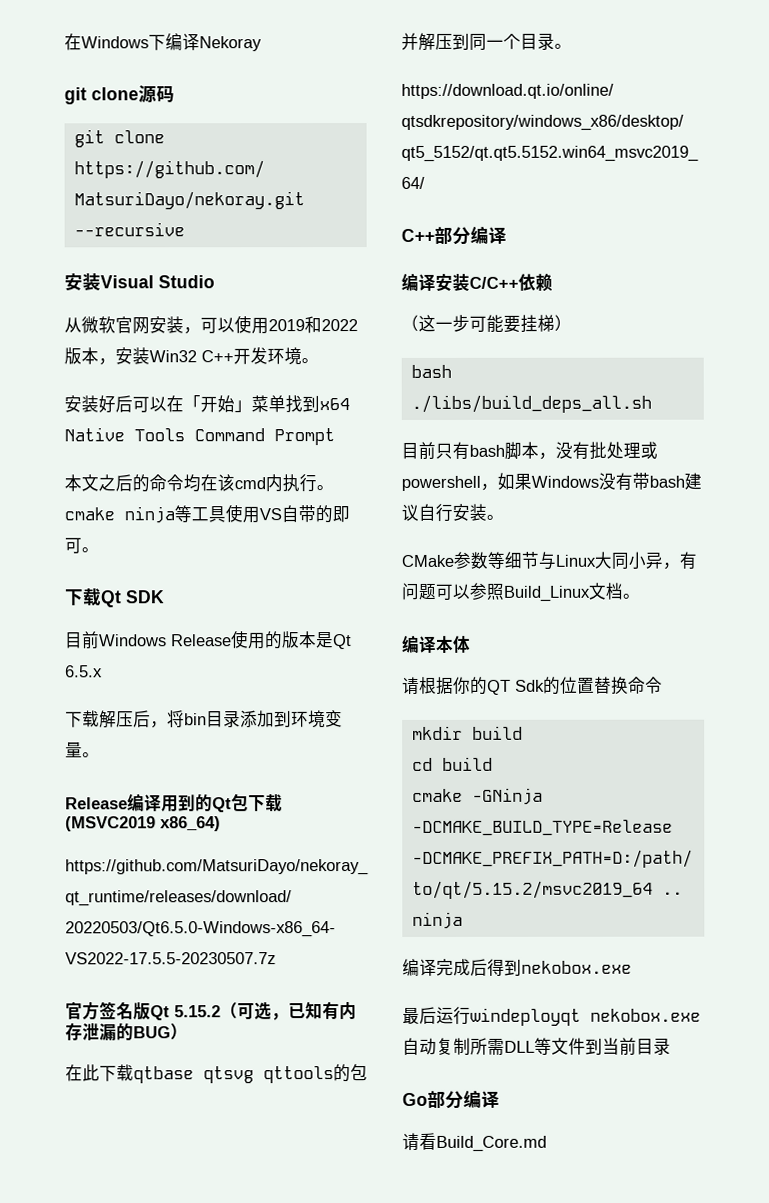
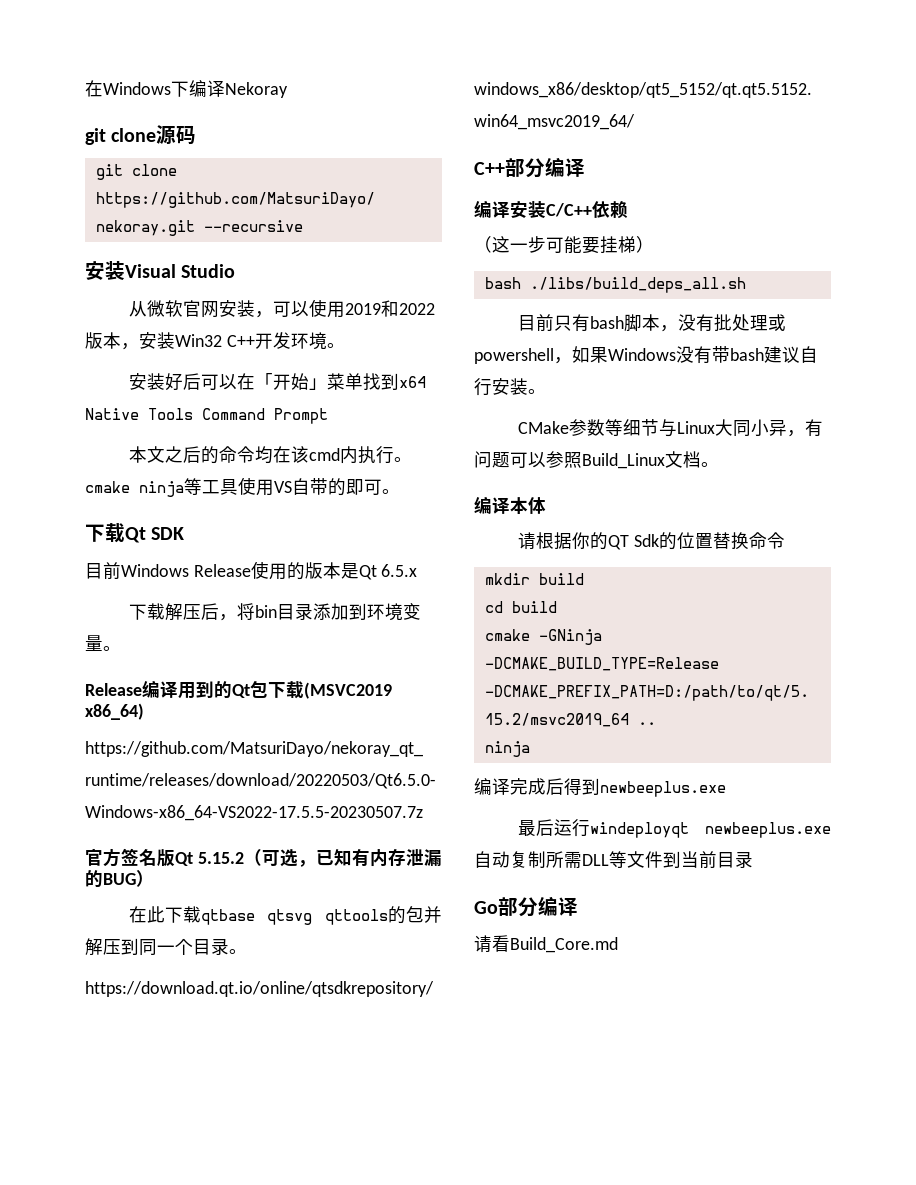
- 编译完成后得到nekobox.exe
+ 编译完成后得到newbeeplus.exe
- 最后运行windeployqt nekobox.exe自动复制所需DLL等文件到当前目录
+ 最后运行windeployqt newbeeplus.exe自动复制所需DLL等文件到当前目录

